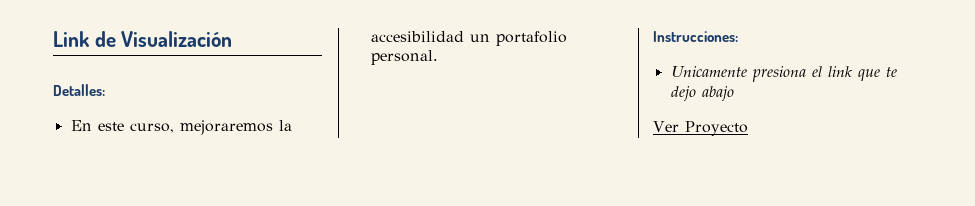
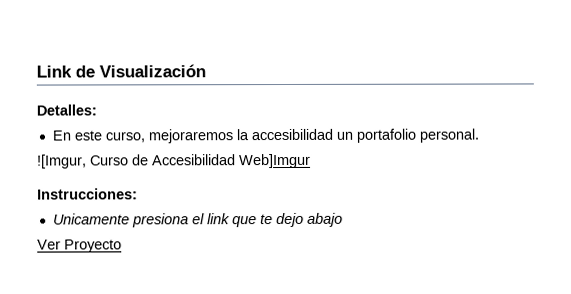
+ ![Imgur, Curso de Accesibilidad Web]Imgur

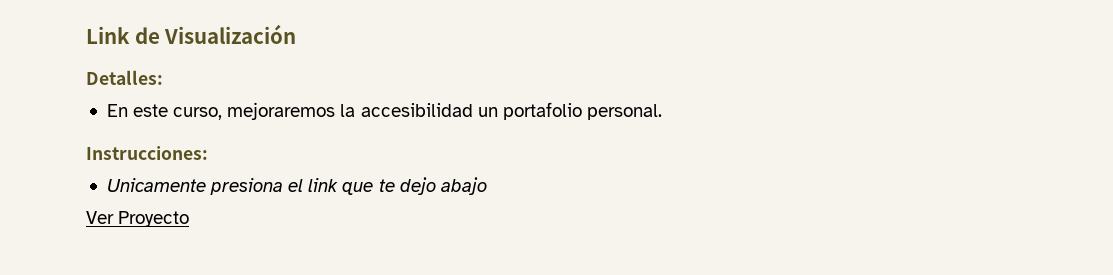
- ![Imgur, Curso de Accesibilidad Web]Imgur

